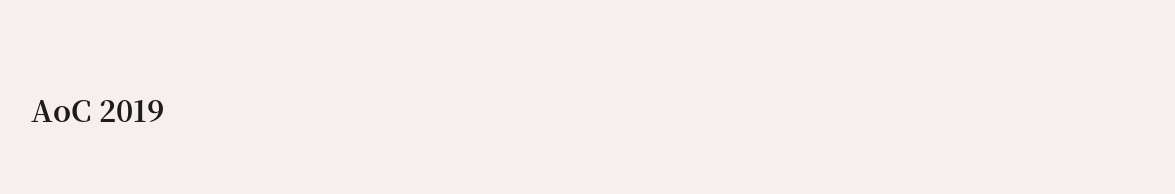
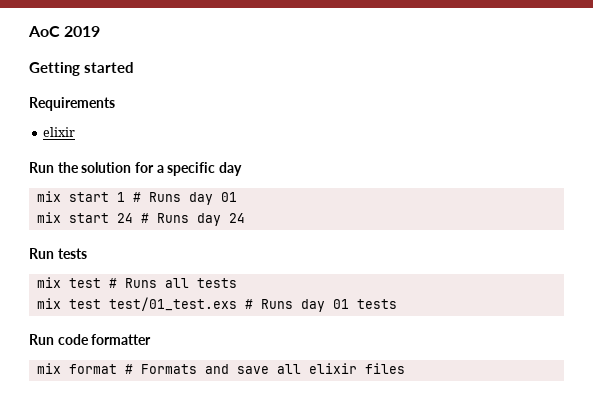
+ Getting started
+ Requirements
+ elixir
+ Run the solution for a specific day
+ mix start 1 # Runs day 01
+ mix start 24 # Runs day 24
+ Run tests
+ mix test # Runs all tests
+ mix test test/01_test.exs # Runs day 01 tests
+ Run code formatter
+ mix format # Formats and save all elixir files

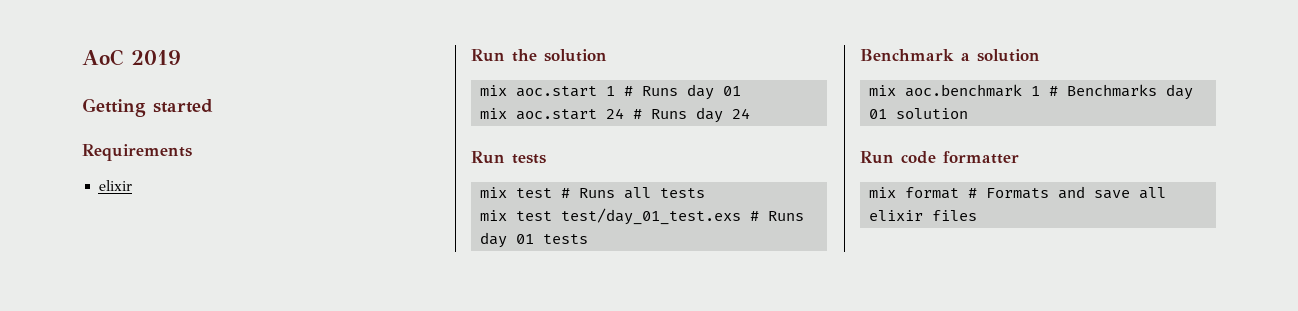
- Run the solution for a specific day
- mix start 1 # Runs day 01
+ Run the solution
+ mix aoc.start 1 # Runs day 01
- mix start 24 # Runs day 24
+ mix aoc.start 24 # Runs day 24
- mix test test/01_test.exs # Runs day 01 tests
+ mix test test/day_01_test.exs # Runs day 01 tests
+ Benchmark a solution
+ mix aoc.benchmark 1 # Benchmarks day 01 solution

